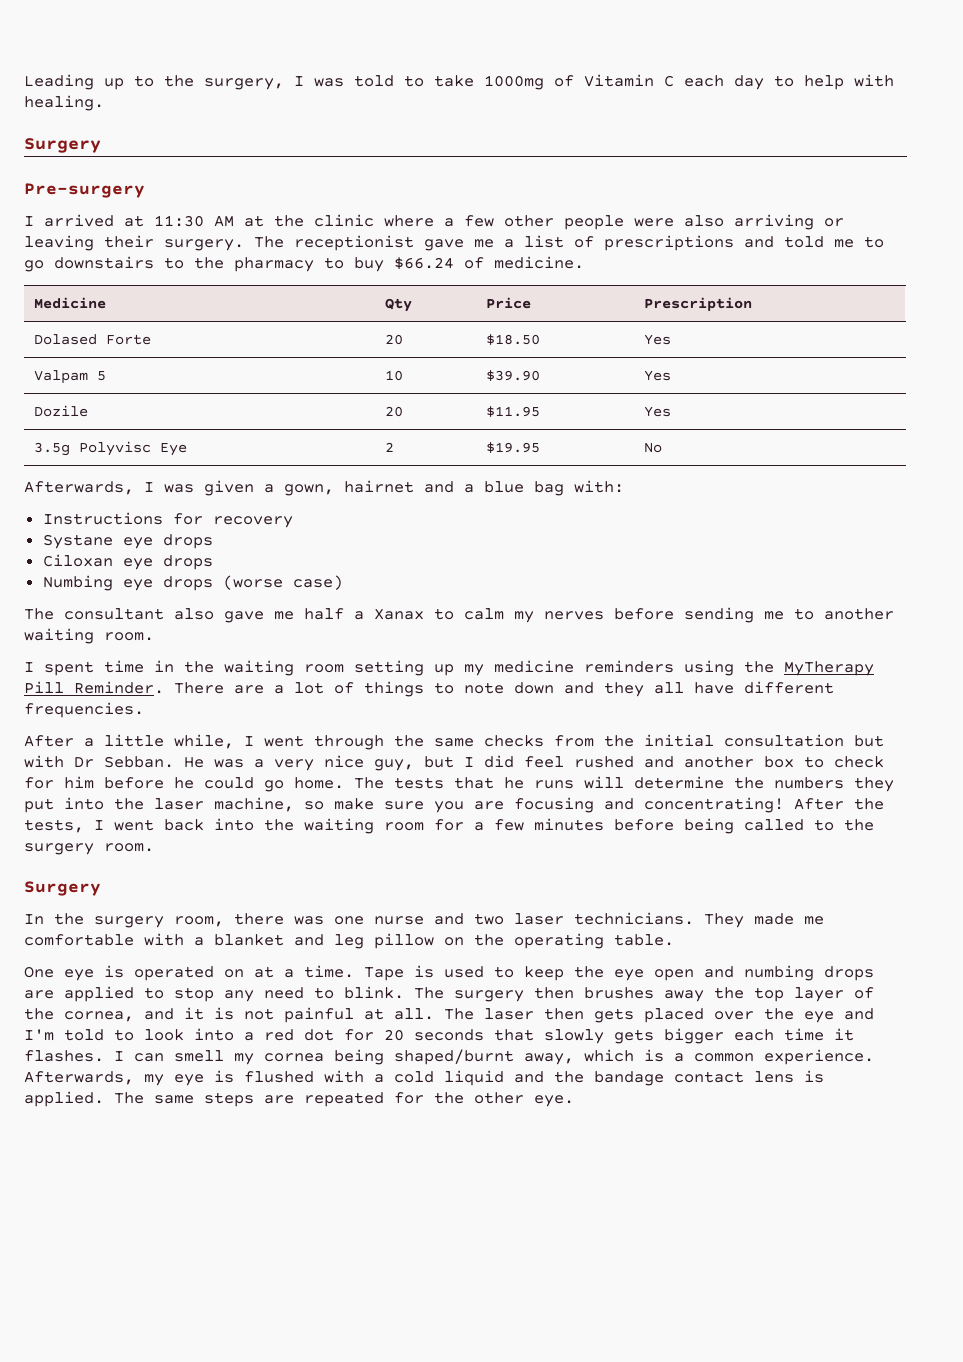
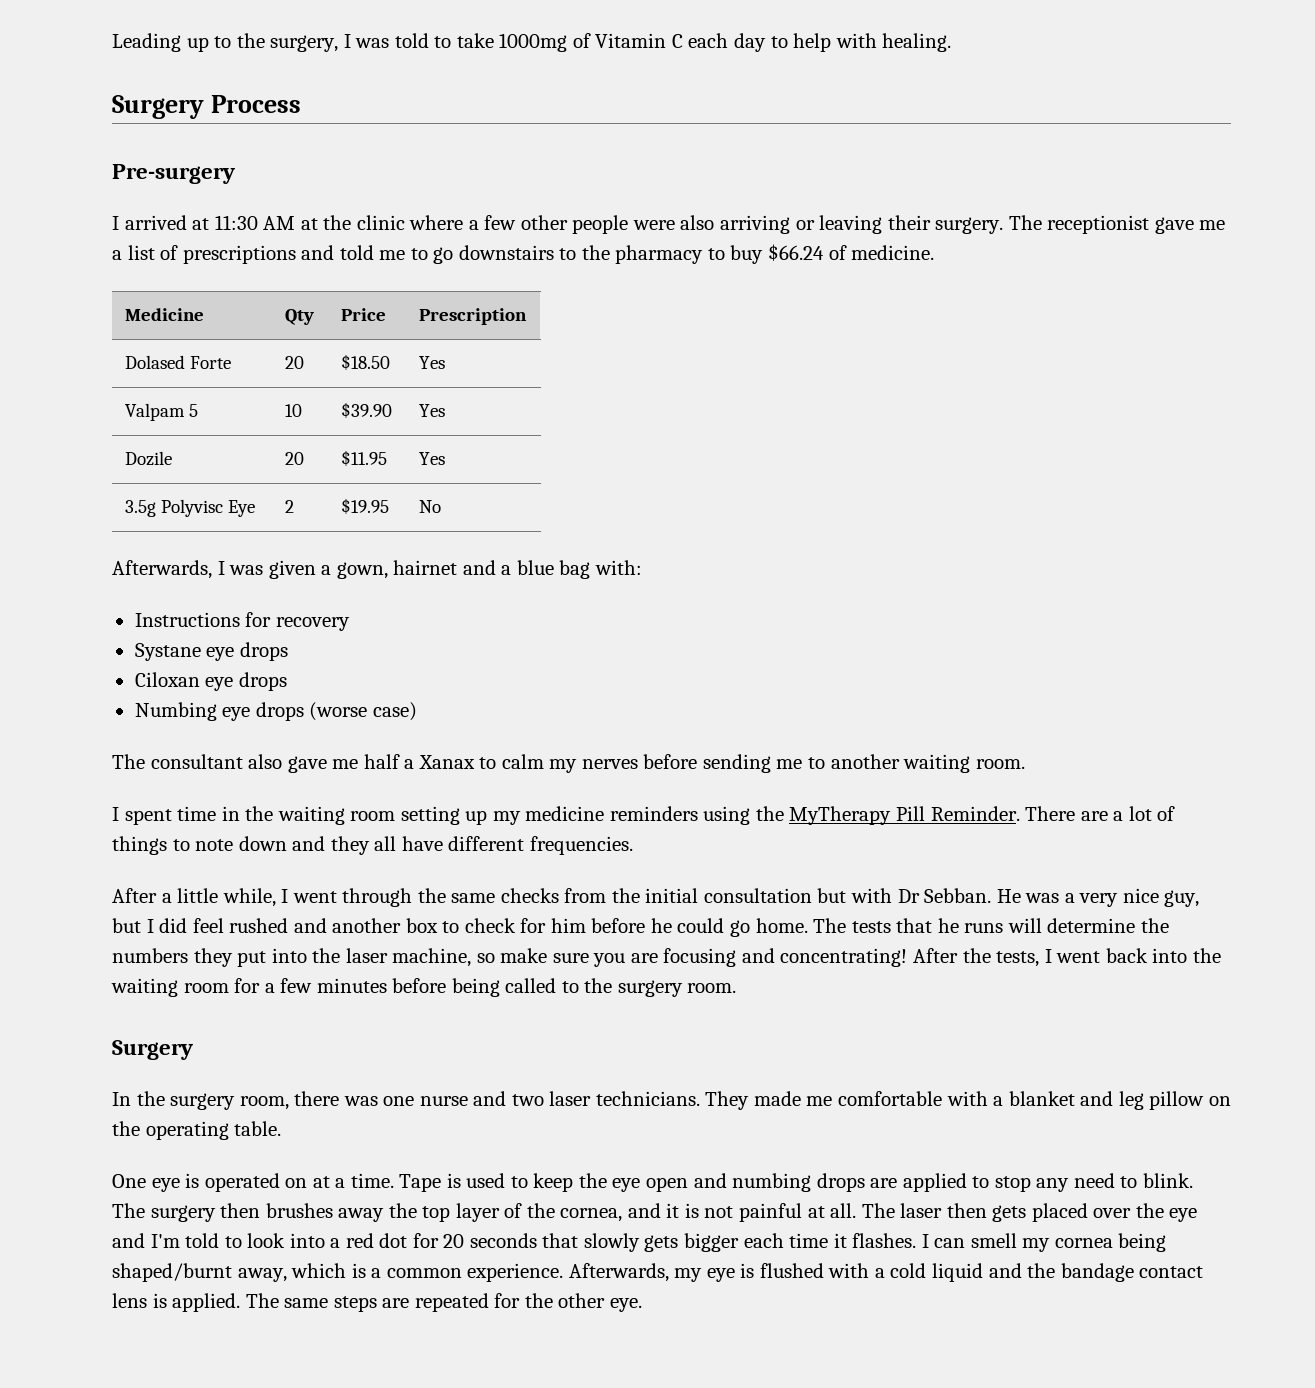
  Leading up to the surgery, I was told to take 1000mg of Vitamin C each day to help with healing.
- Surgery
+ Surgery Process

